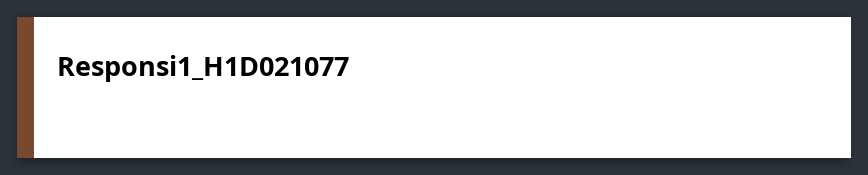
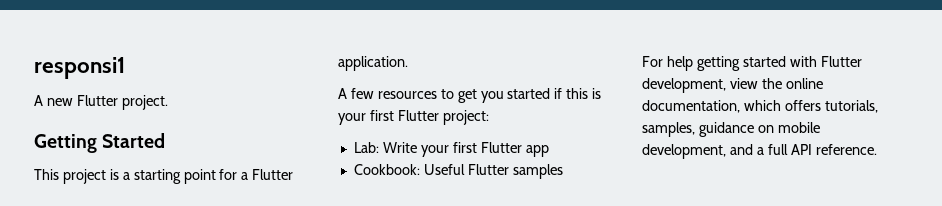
- Responsi1_H1D021077
+ responsi1
+ A new Flutter project.
+ Getting Started
+ This project is a starting point for a Flutter application.
+ A few resources to get you started if this is your first Flutter project:
+ Lab: Write your first Flutter app
+ Cookbook: Useful Flutter samples
+ For help getting started with Flutter development, view the online documentation, which offers tutorials, samples, guidance on mobile development, and a full API reference.

